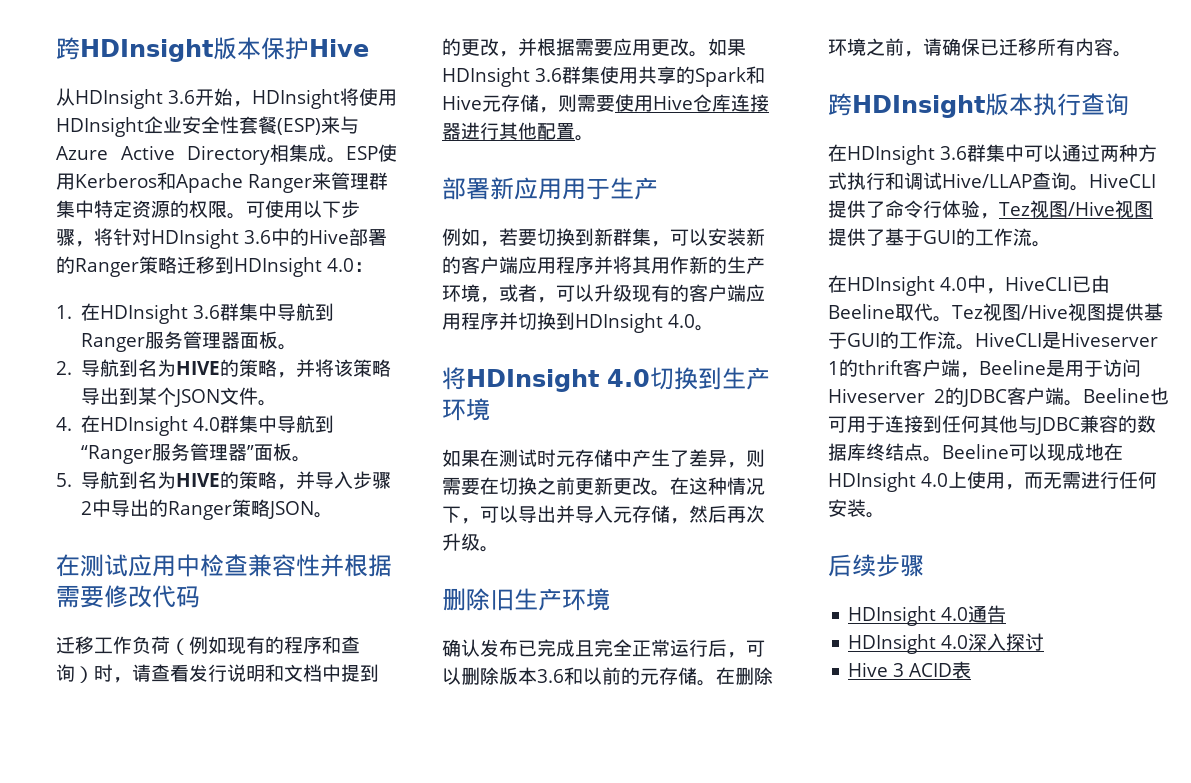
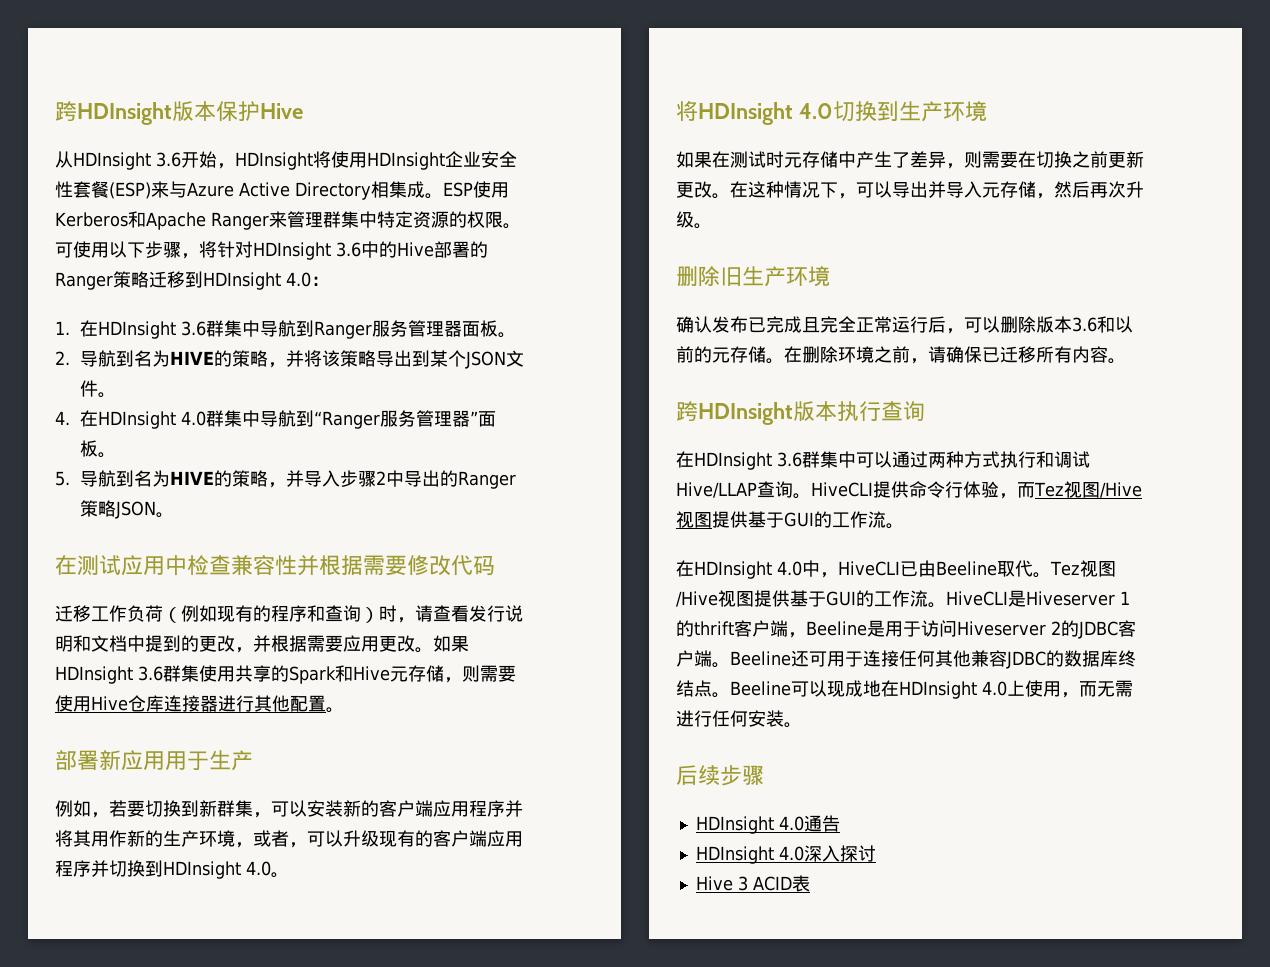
- HiveCLI提供了命令行体验，Tez视图/Hive视图提供了基于GUI的工作流。
+ HiveCLI提供命令行体验，而Tez视图/Hive视图提供基于GUI的工作流。
- Beeline也可用于连接到任何其他与JDBC兼容的数据库终结点。
+ Beeline还可用于连接任何其他兼容JDBC的数据库终结点。

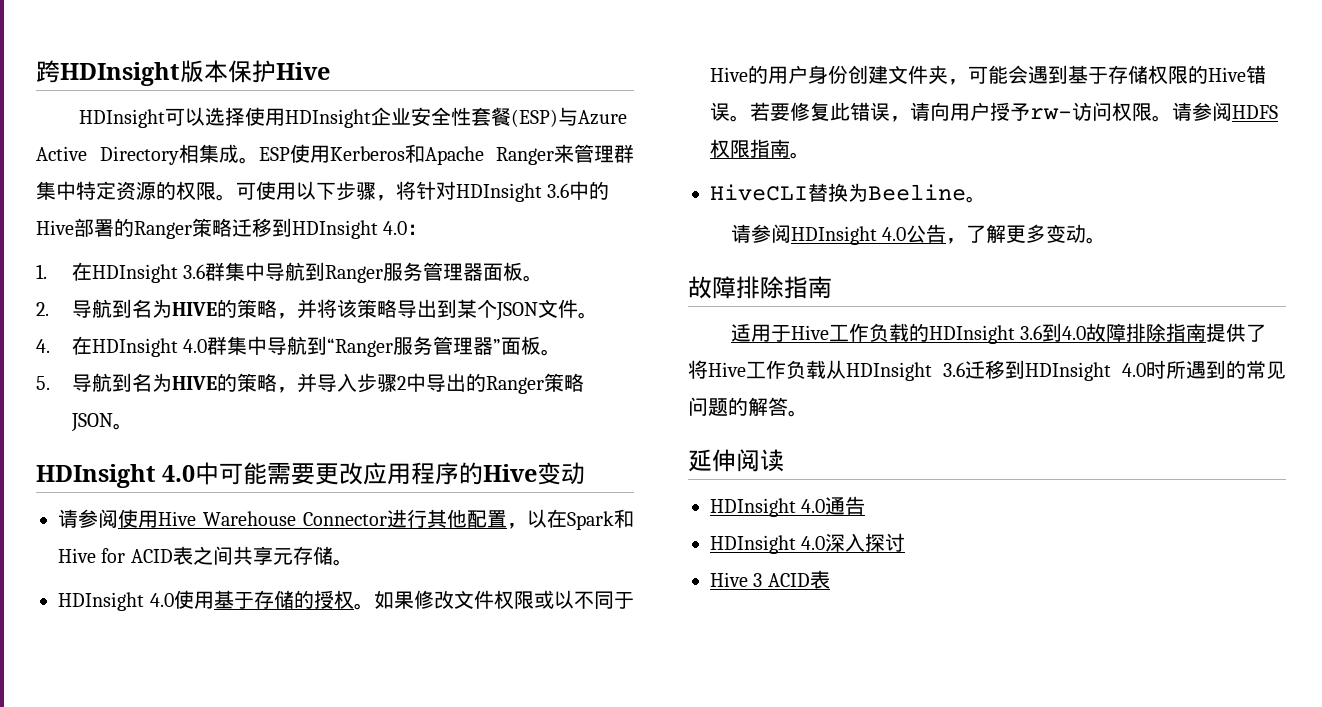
- 从HDInsight 3.6开始，HDInsight将使用HDInsight企业安全性套餐(ESP)来与Azure Active Directory相集成。
+ HDInsight可以选择使用HDInsight企业安全性套餐(ESP)与Azure Active Directory相集成。
- 在测试应用中检查兼容性并根据需要修改代码
- 迁移工作负荷（例如现有的程序和查询）时，请查看发行说明和文档中提到的更改，并根据需要应用更改。如果HDInsight 3.6群集使用共享的Spark和Hive元存储，则需要使用Hive仓库连接器进行其他配置。
- 部署新应用用于生产
- 例如，若要切换到新群集，可以安装新的客户端应用程序并将其用作新的生产环境，或者，可以升级现有的客户端应用程序并切换到HDInsight 4.0。
- 将HDInsight 4.0切换到生产环境
- 如果在测试时元存储中产生了差异，则需要在切换之前更新更改。在这种情况下，可以导出并导入元存储，然后再次升级。
- 删除旧生产环境
- 确认发布已完成且完全正常运行后，可以删除版本3.6和以前的元存储。在删除环境之前，请确保已迁移所有内容。
- 跨HDInsight版本执行查询
- 在HDInsight 3.6群集中可以通过两种方式执行和调试Hive/LLAP查询。HiveCLI提供命令行体验，而Tez视图/Hive视图提供基于GUI的工作流。
- 在HDInsight 4.0中，HiveCLI已由Beeline取代。Tez视图/Hive视图提供基于GUI的工作流。HiveCLI是Hiveserver 1的thrift客户端，Beeline是用于访问Hiveserver 2的JDBC客户端。Beeline还可用于连接任何其他兼容JDBC的数据库终结点。Beeline可以现成地在HDInsight 4.0上使用，而无需进行任何安装。
- 后续步骤
+ HDInsight 4.0中可能需要更改应用程序的Hive变动
+ 请参阅使用Hive Warehouse Connector进行其他配置，以在Spark和Hive for ACID表之间共享元存储。
+ HDInsight 4.0使用基于存储的授权。如果修改文件权限或以不同于Hive的用户身份创建文件夹，可能会遇到基于存储权限的Hive错误。若要修复此错误，请向用户授予rw-访问权限。请参阅HDFS权限指南。
+ HiveCLI替换为Beeline。
+ 请参阅HDInsight 4.0公告，了解更多变动。
+ 故障排除指南
+ 适用于Hive工作负载的HDInsight 3.6到4.0故障排除指南提供了将Hive工作负载从HDInsight 3.6迁移到HDInsight 4.0时所遇到的常见问题的解答。
+ 延伸阅读

